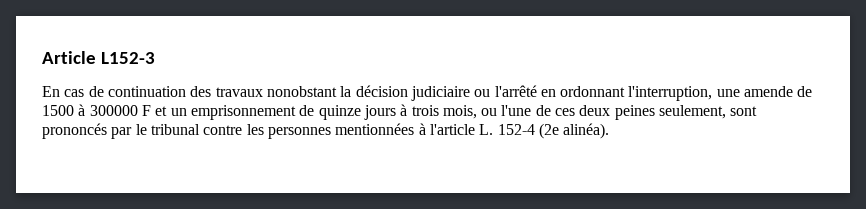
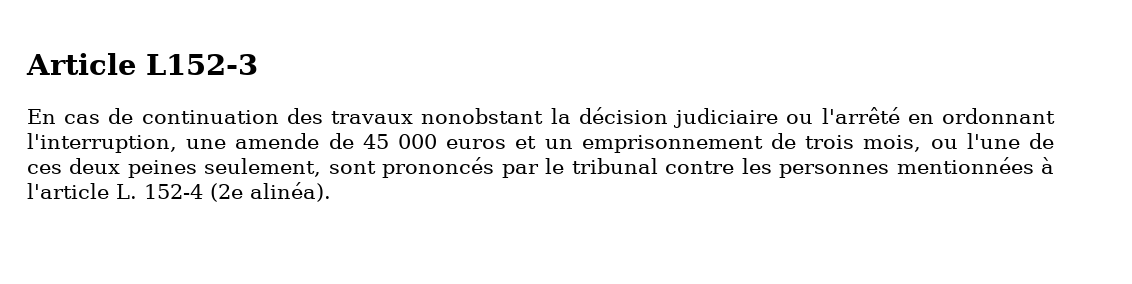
- En cas de continuation des travaux nonobstant la décision judiciaire ou l'arrêté en ordonnant l'interruption, une amende de 1500 à 300000 F et un emprisonnement de quinze jours à trois mois, ou l'une de ces deux peines seulement, sont prononcés par le tribunal contre les personnes mentionnées à l'article L. 152-4 (2e alinéa).
+ En cas de continuation des travaux nonobstant la décision judiciaire ou l'arrêté en ordonnant l'interruption, une amende de 45 000 euros et un emprisonnement de trois mois, ou l'une de ces deux peines seulement, sont prononcés par le tribunal contre les personnes mentionnées à l'article L. 152-4 (2e alinéa).

